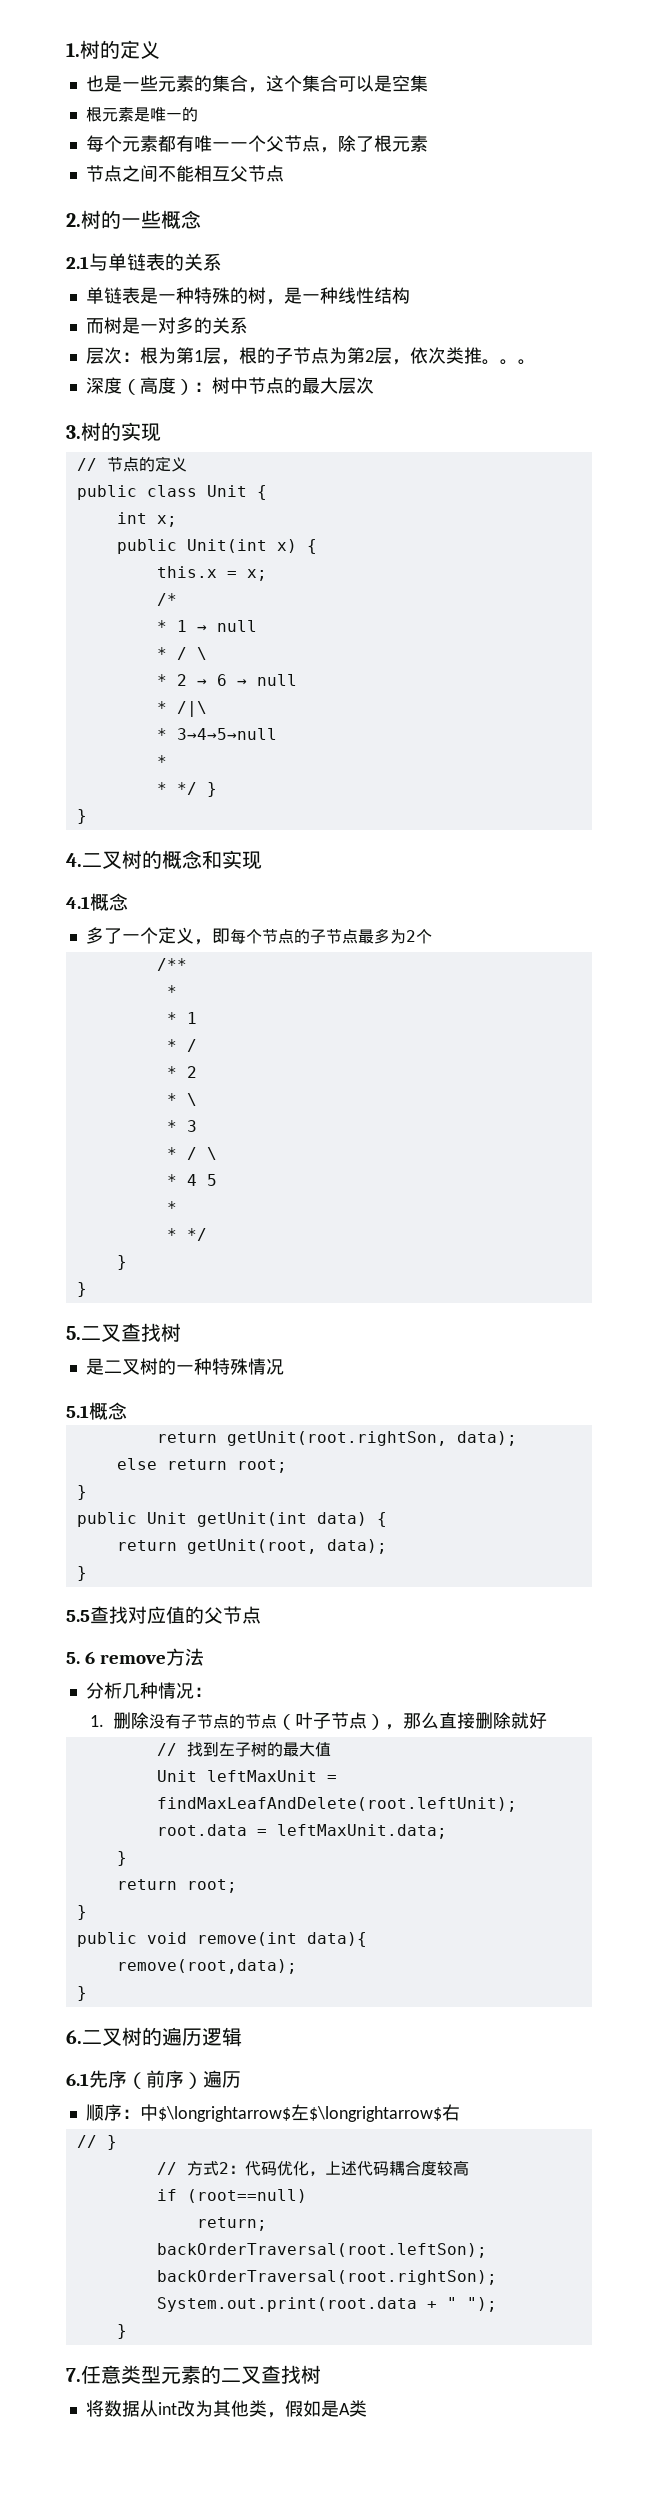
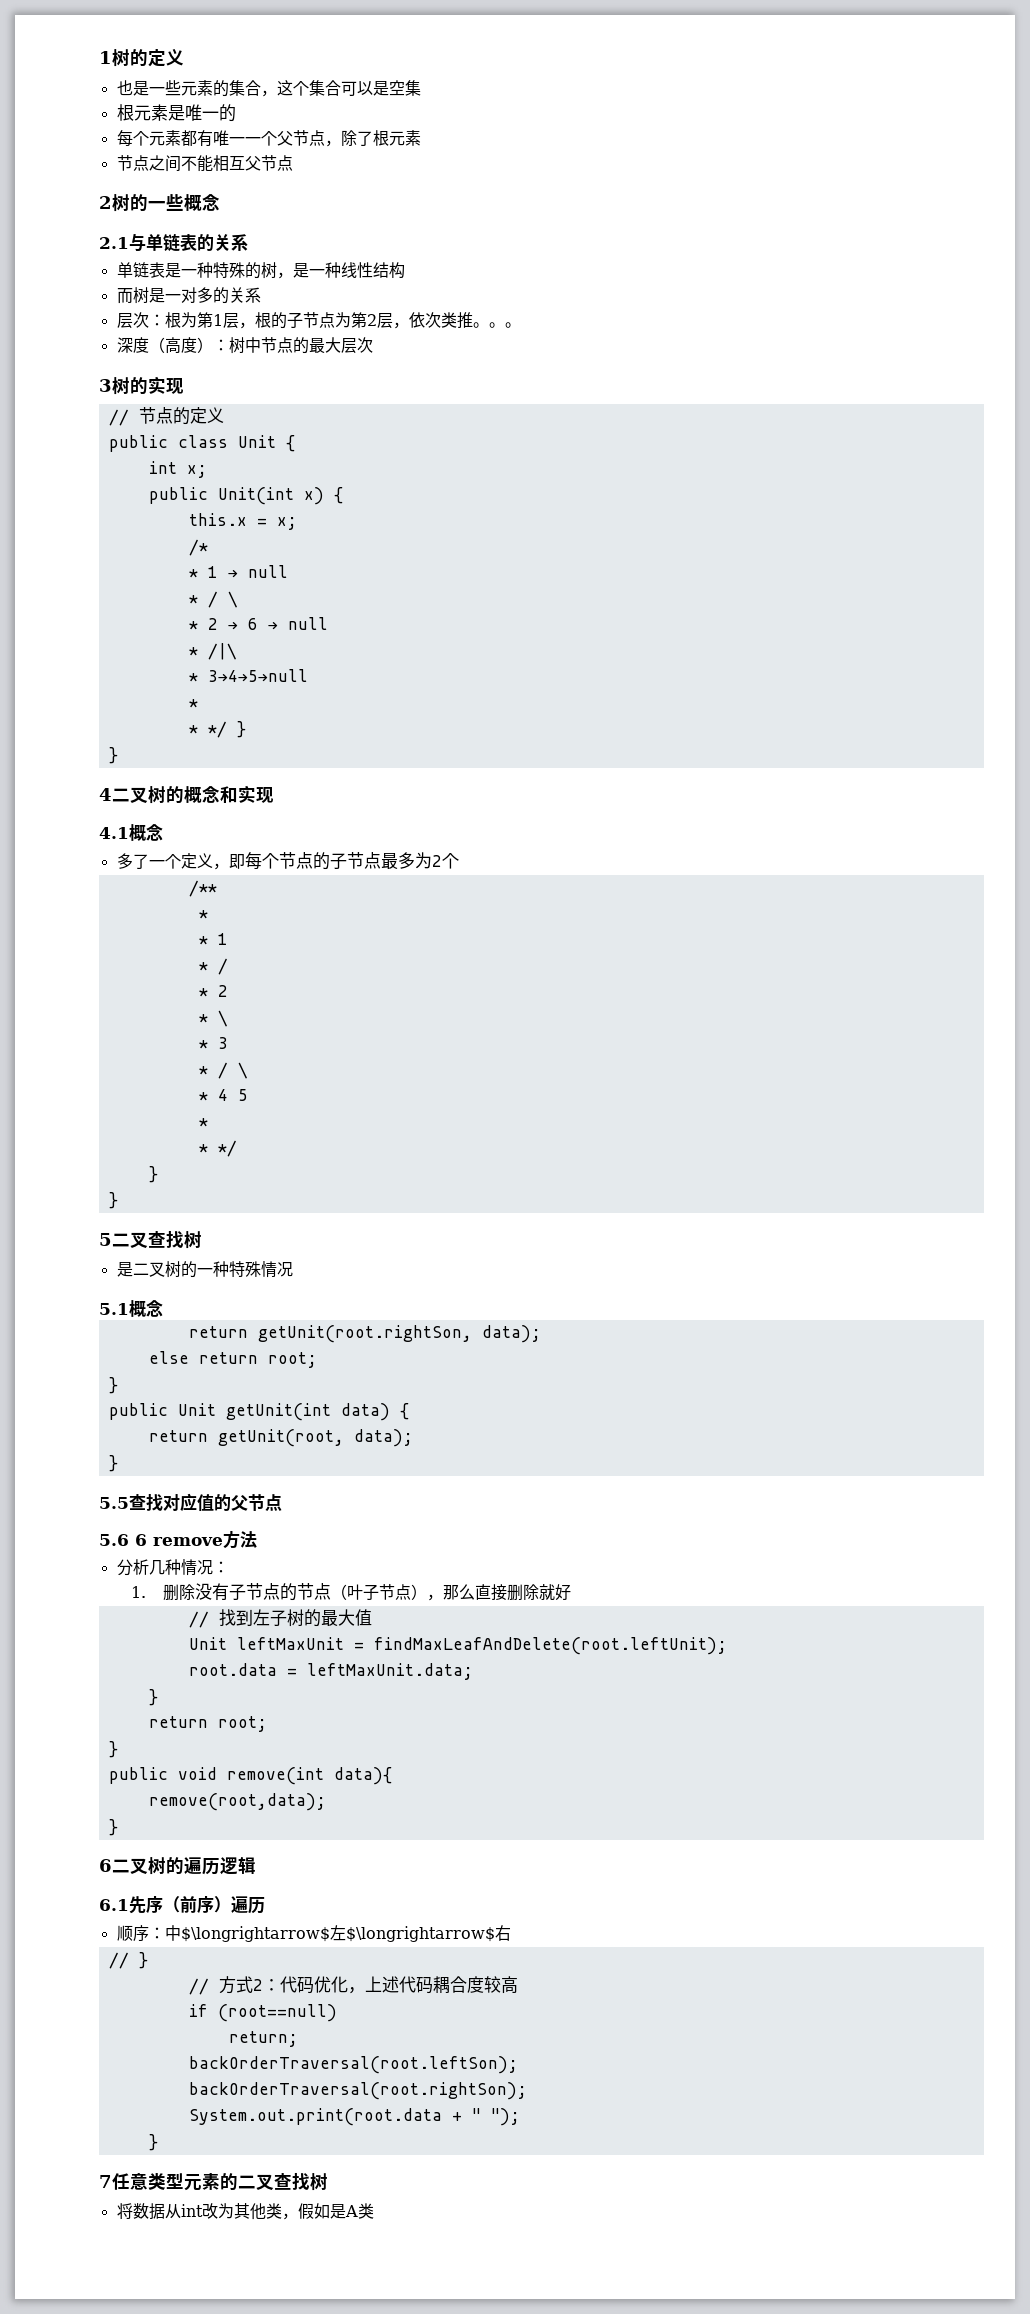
- 1.树的定义
+ 1树的定义
- 2.树的一些概念
+ 2树的一些概念
- 3.树的实现
+ 3树的实现
- 4.二叉树的概念和实现
+ 4二叉树的概念和实现
- 5.二叉查找树
+ 5二叉查找树
- 5. 6 remove方法
+ 5.6 6 remove方法
- 6.二叉树的遍历逻辑
+ 6二叉树的遍历逻辑
- 7.任意类型元素的二叉查找树
+ 7任意类型元素的二叉查找树

